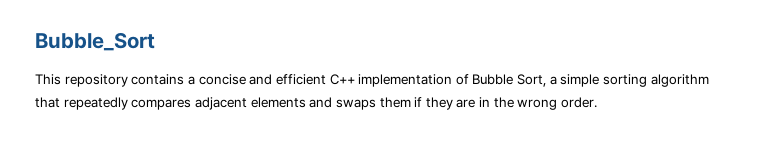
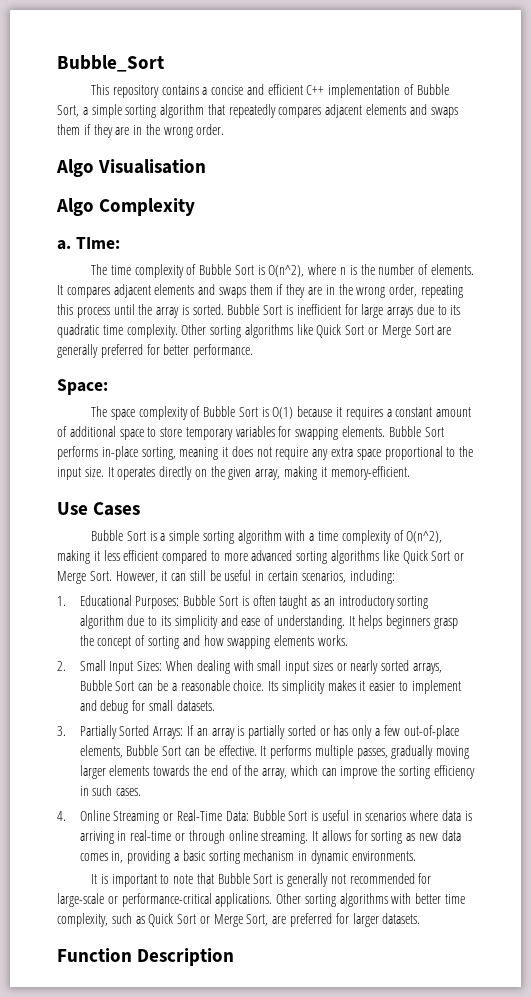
+ Algo Visualisation
+ Algo Complexity
+ a. TIme:
+ The time complexity of Bubble Sort is O(n^2), where n is the number of elements. It compares adjacent elements and swaps them if they are in the wrong order, repeating this process until the array is sorted. Bubble Sort is inefficient for large arrays due to its quadratic time complexity. Other sorting algorithms like Quick Sort or Merge Sort are generally preferred for better performance.
+ Space:
+ The space complexity of Bubble Sort is O(1) because it requires a constant amount of additional space to store temporary variables for swapping elements. Bubble Sort performs in-place sorting, meaning it does not require any extra space proportional to the input size. It operates directly on the given array, making it memory-efficient.
+ Use Cases
+ Bubble Sort is a simple sorting algorithm with a time complexity of O(n^2), making it less efficient compared to more advanced sorting algorithms like Quick Sort or Merge Sort. However, it can still be useful in certain scenarios, including:
+ 1. Educational Purposes: Bubble Sort is often taught as an introductory sorting algorithm due to its simplicity and ease of understanding. It helps beginners grasp the concept of sorting and how swapping elements works.
+ 2. Small Input Sizes: When dealing with small input sizes or nearly sorted arrays, Bubble Sort can be a reasonable choice. Its simplicity makes it easier to implement and debug for small datasets.
+ 3. Partially Sorted Arrays: If an array is partially sorted or has only a few out-of-place elements, Bubble Sort can be effective. It performs multiple passes, gradually moving larger elements towards the end of the array, which can improve the sorting efficiency in such cases.
+ 4. Online Streaming or Real-Time Data: Bubble Sort is useful in scenarios where data is arriving in real-time or through online streaming. It allows for sorting as new data comes in, providing a basic sorting mechanism in dynamic environments.
+ It is important to note that Bubble Sort is generally not recommended for large-scale or performance-critical applications. Other sorting algorithms with better time complexity, such as Quick Sort or Merge Sort, are preferred for larger datasets.
+ Function Description

